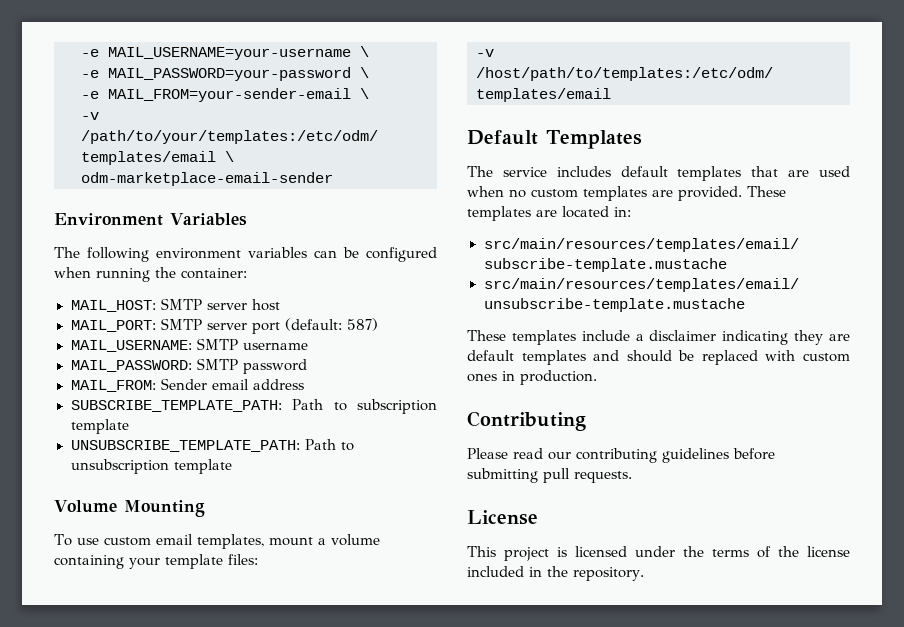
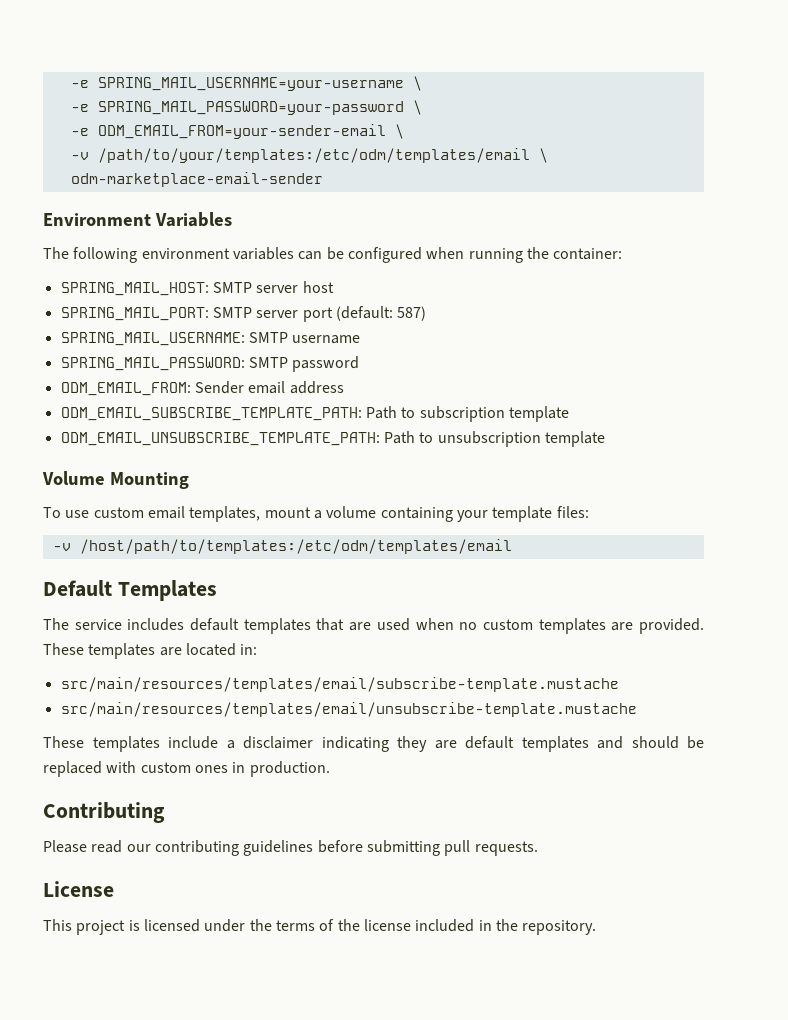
- -e MAIL_USERNAME=your-username \
- -e MAIL_PASSWORD=your-password \
- -e MAIL_FROM=your-sender-email \
+ -e SPRING_MAIL_USERNAME=your-username \
+ -e SPRING_MAIL_PASSWORD=your-password \
+ -e ODM_EMAIL_FROM=your-sender-email \
- MAIL_HOST: SMTP server host
+ SPRING_MAIL_HOST: SMTP server host
- MAIL_PORT: SMTP server port (default: 587)
+ SPRING_MAIL_PORT: SMTP server port (default: 587)
- MAIL_USERNAME: SMTP username
+ SPRING_MAIL_USERNAME: SMTP username
- MAIL_PASSWORD: SMTP password
+ SPRING_MAIL_PASSWORD: SMTP password
- MAIL_FROM: Sender email address
+ ODM_EMAIL_FROM: Sender email address
- SUBSCRIBE_TEMPLATE_PATH: Path to subscription template
+ ODM_EMAIL_SUBSCRIBE_TEMPLATE_PATH: Path to subscription template
- UNSUBSCRIBE_TEMPLATE_PATH: Path to unsubscription template
+ ODM_EMAIL_UNSUBSCRIBE_TEMPLATE_PATH: Path to unsubscription template

